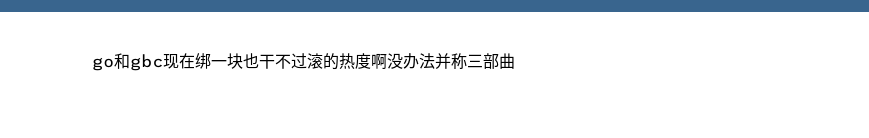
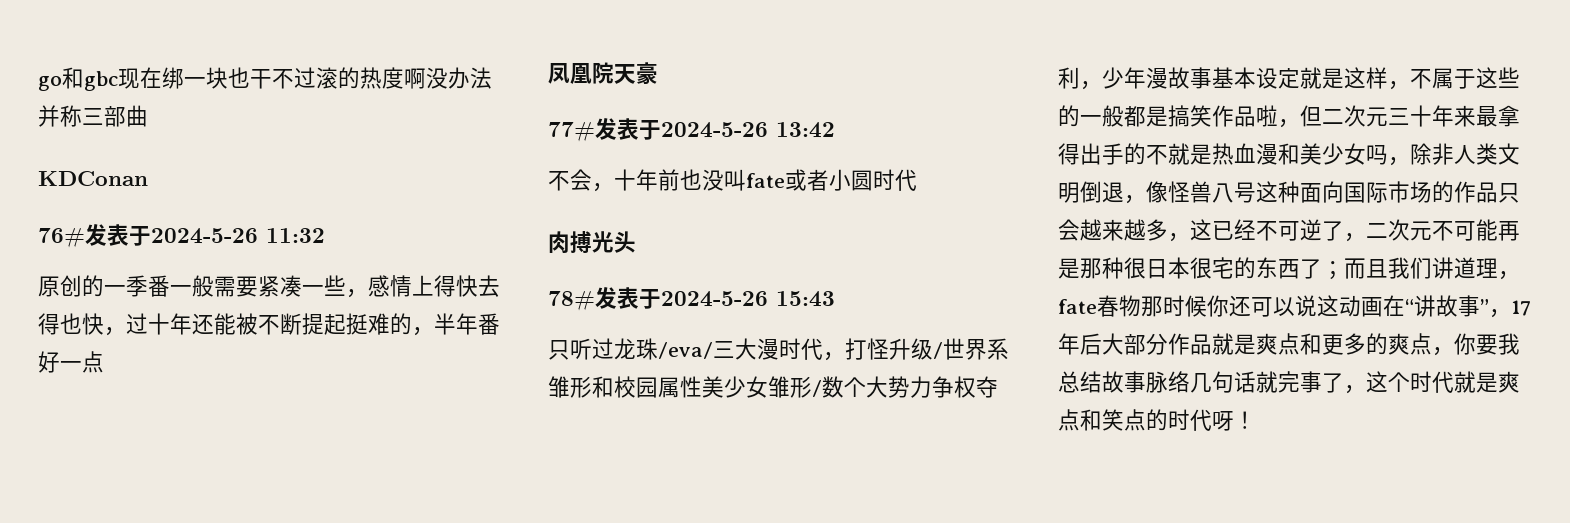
+ KDConan
+ 76#发表于2024-5-26 11:32
+ 原创的一季番一般需要紧凑一些，感情上得快去得也快，过十年还能被不断提起挺难的，半年番好一点
+ 凤凰院天豪
+ 77#发表于2024-5-26 13:42
+ 不会，十年前也没叫fate或者小圆时代
+ 肉搏光头
+ 78#发表于2024-5-26 15:43
+ 只听过龙珠/eva/三大漫时代，打怪升级/世界系雏形和校园属性美少女雏形/数个大势力争权夺利，少年漫故事基本设定就是这样，不属于这些的一般都是搞笑作品啦，但二次元三十年来最拿得出手的不就是热血漫和美少女吗，除非人类文明倒退，像怪兽八号这种面向国际市场的作品只会越来越多，这已经不可逆了，二次元不可能再是那种很日本很宅的东西了；而且我们讲道理，fate春物那时候你还可以说这动画在“讲故事”，17年后大部分作品就是爽点和更多的爽点，你要我总结故事脉络几句话就完事了，这个时代就是爽点和笑点的时代呀！

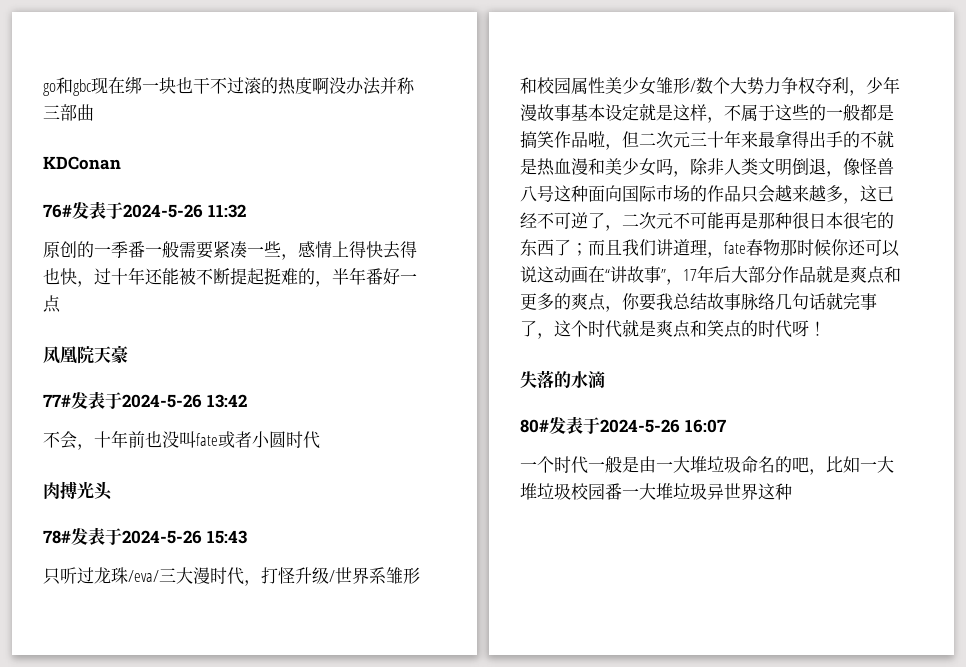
+ 失落的水滴
+ 80#发表于2024-5-26 16:07
+ 一个时代一般是由一大堆垃圾命名的吧，比如一大堆垃圾校园番一大堆垃圾异世界这种

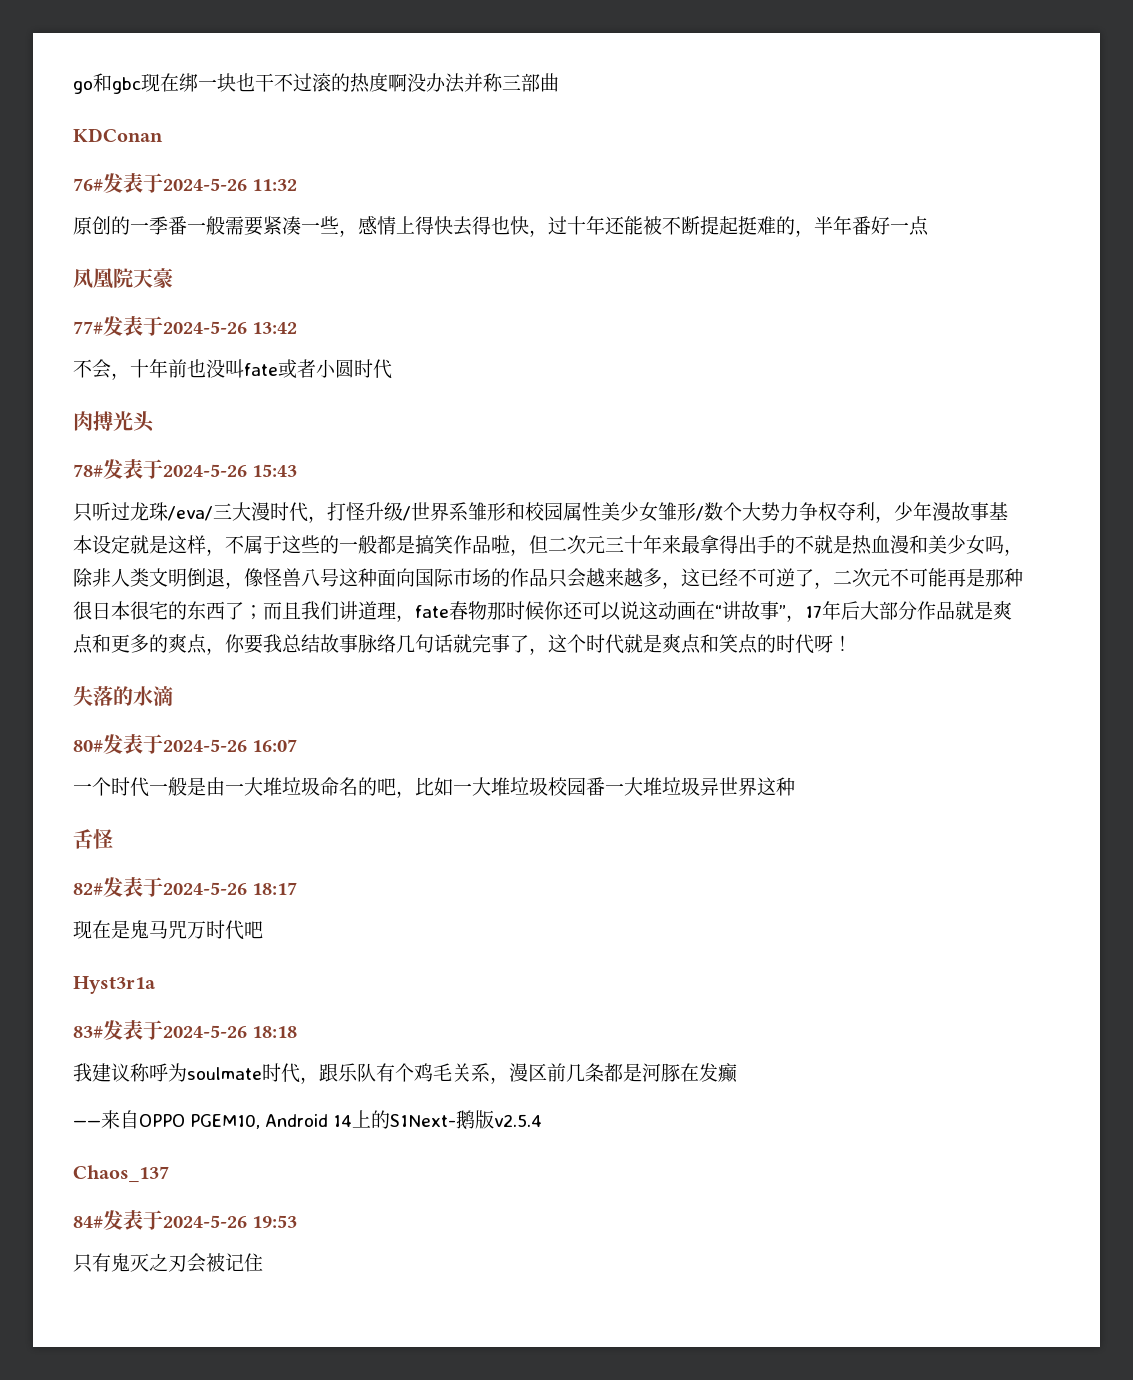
+ 舌怪
+ 82#发表于2024-5-26 18:17
+ 现在是鬼马咒万时代吧
+ Hyst3r1a
+ 83#发表于2024-5-26 18:18
+ 我建议称呼为soulmate时代，跟乐队有个鸡毛关系，漫区前几条都是河豚在发癫
+ ——来自OPPO PGEM10, Android 14上的S1Next-鹅版v2.5.4
+ Chaos_137
+ 84#发表于2024-5-26 19:53
+ 只有鬼灭之刃会被记住

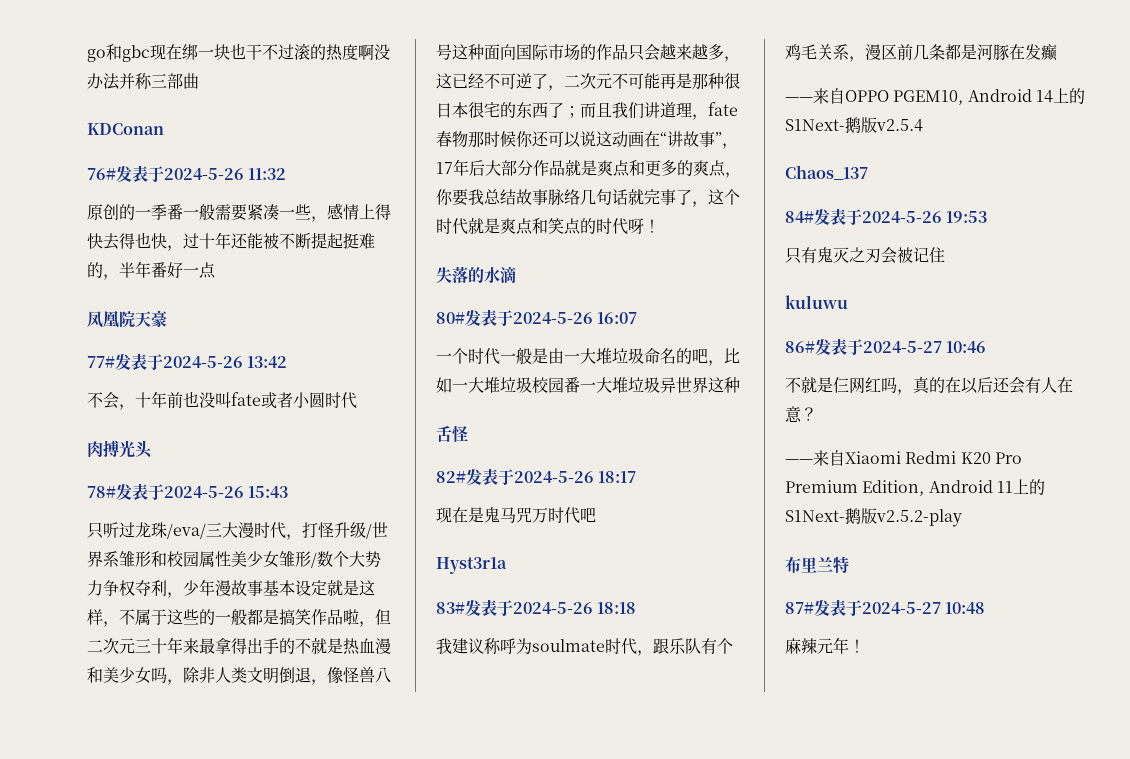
+ kuluwu
+ 86#发表于2024-5-27 10:46
+ 不就是仨网红吗，真的在以后还会有人在意？
+ ——来自Xiaomi Redmi K20 Pro Premium Edition, Android 11上的S1Next-鹅版v2.5.2-play
+ 布里兰特
+ 87#发表于2024-5-27 10:48
+ 麻辣元年！

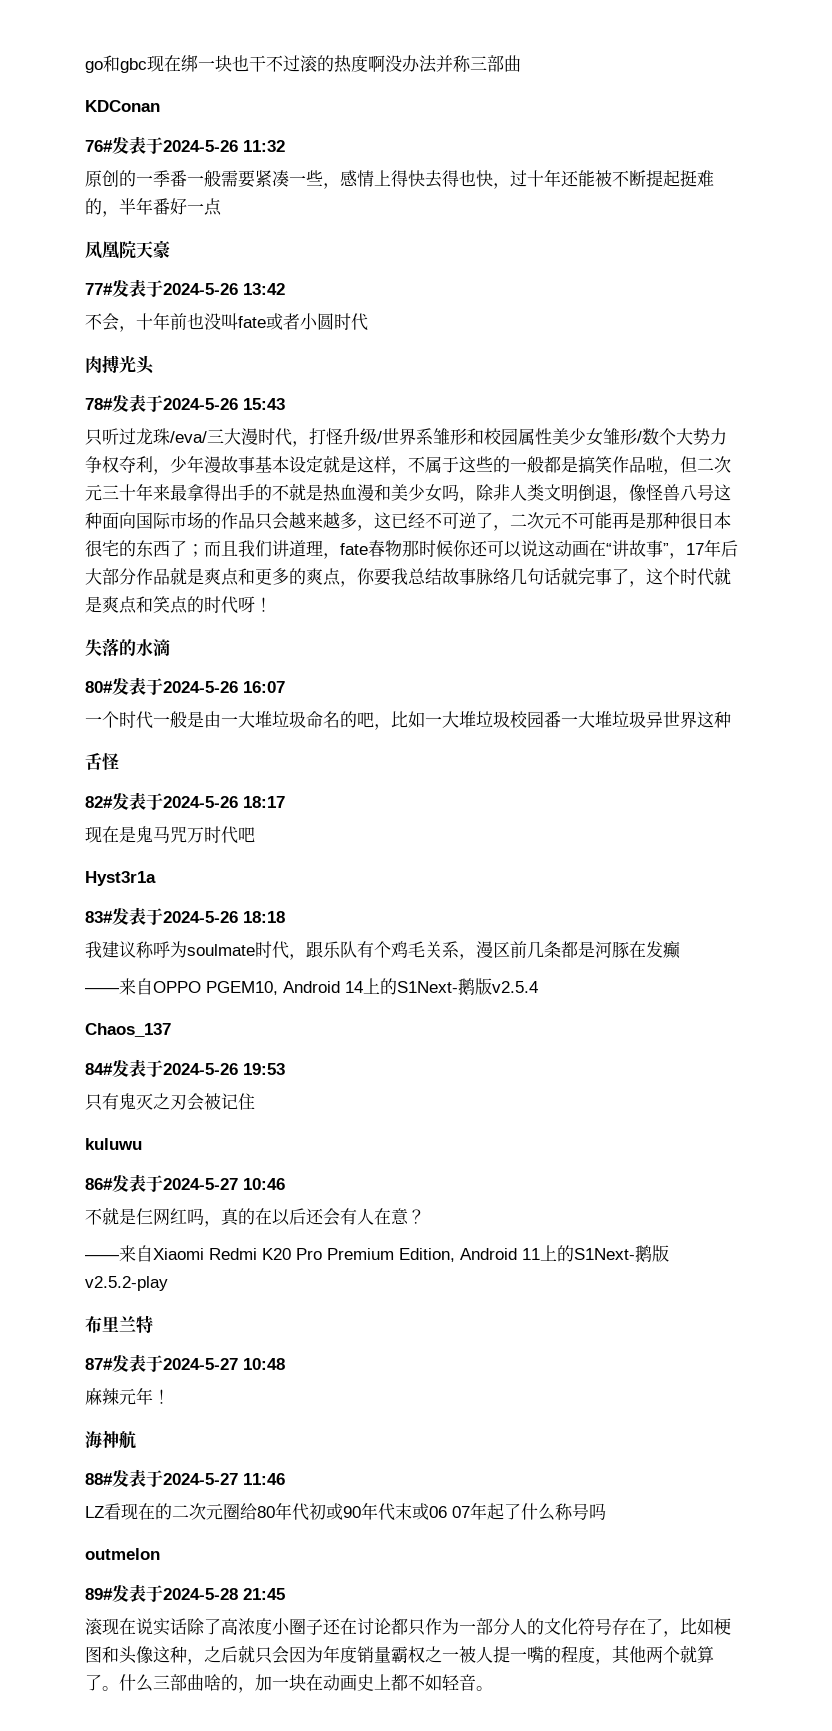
+ 海神航
+ 88#发表于2024-5-27 11:46
+ LZ看现在的二次元圈给80年代初或90年代末或06 07年起了什么称号吗
+ outmelon
+ 89#发表于2024-5-28 21:45
+ 滚现在说实话除了高浓度小圈子还在讨论都只作为一部分人的文化符号存在了，比如梗图和头像这种，之后就只会因为年度销量霸权之一被人提一嘴的程度，其他两个就算了。什么三部曲啥的，加一块在动画史上都不如轻音。

